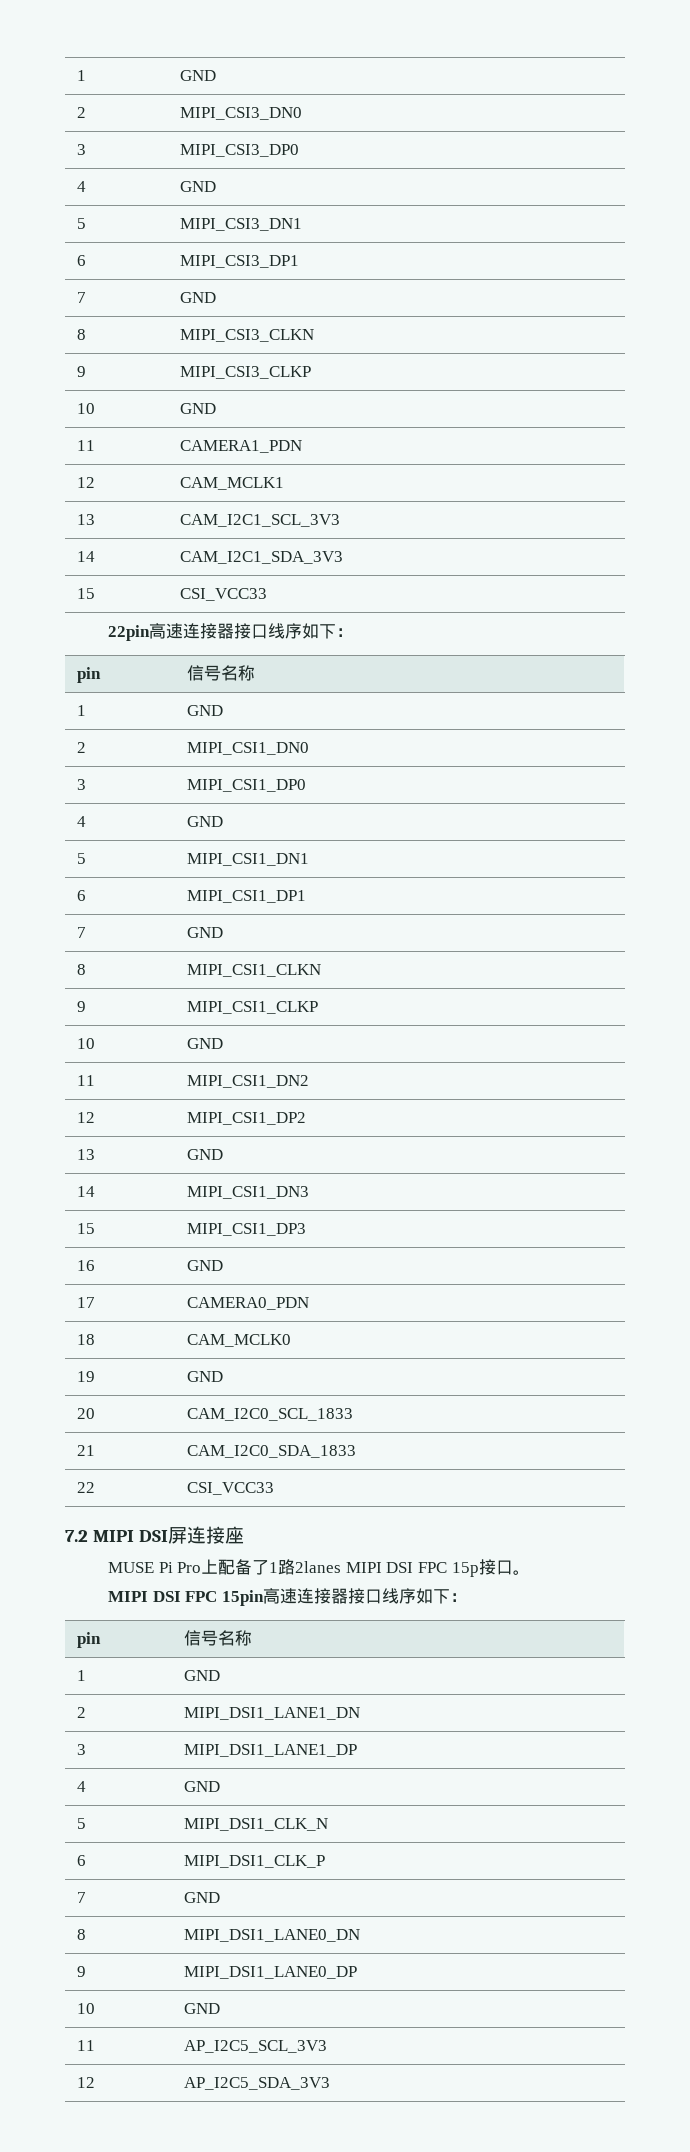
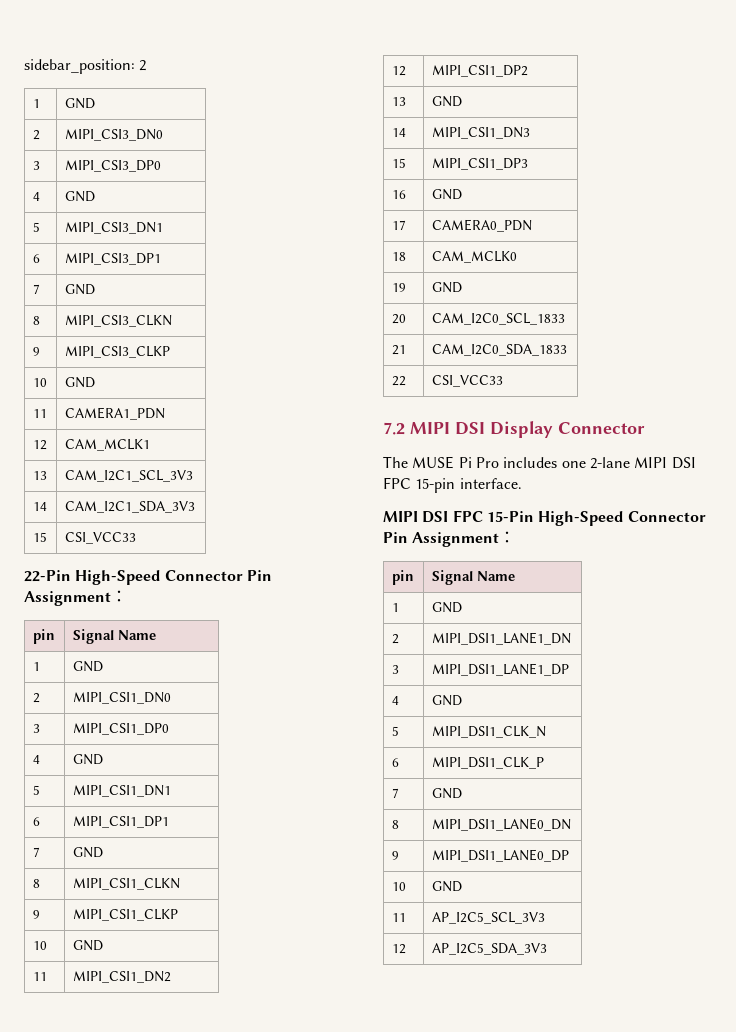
+ sidebar_position: 2
- 22pin高速连接器接口线序如下：
- pin | 信号名称
+ 22-Pin High-Speed Connector Pin Assignment：
+ pin | Signal Name
- 7.2 MIPI DSI屏连接座
- MUSE Pi Pro上配备了1路2lanes MIPI DSI FPC 15p接口。
- MIPI DSI FPC 15pin高速连接器接口线序如下：
- pin | 信号名称
+ 7.2 MIPI DSI Display Connector
+ The MUSE Pi Pro includes one 2-lane MIPI DSI FPC 15-pin interface.
+ MIPI DSI FPC 15-Pin High-Speed Connector Pin Assignment：
+ pin | Signal Name

